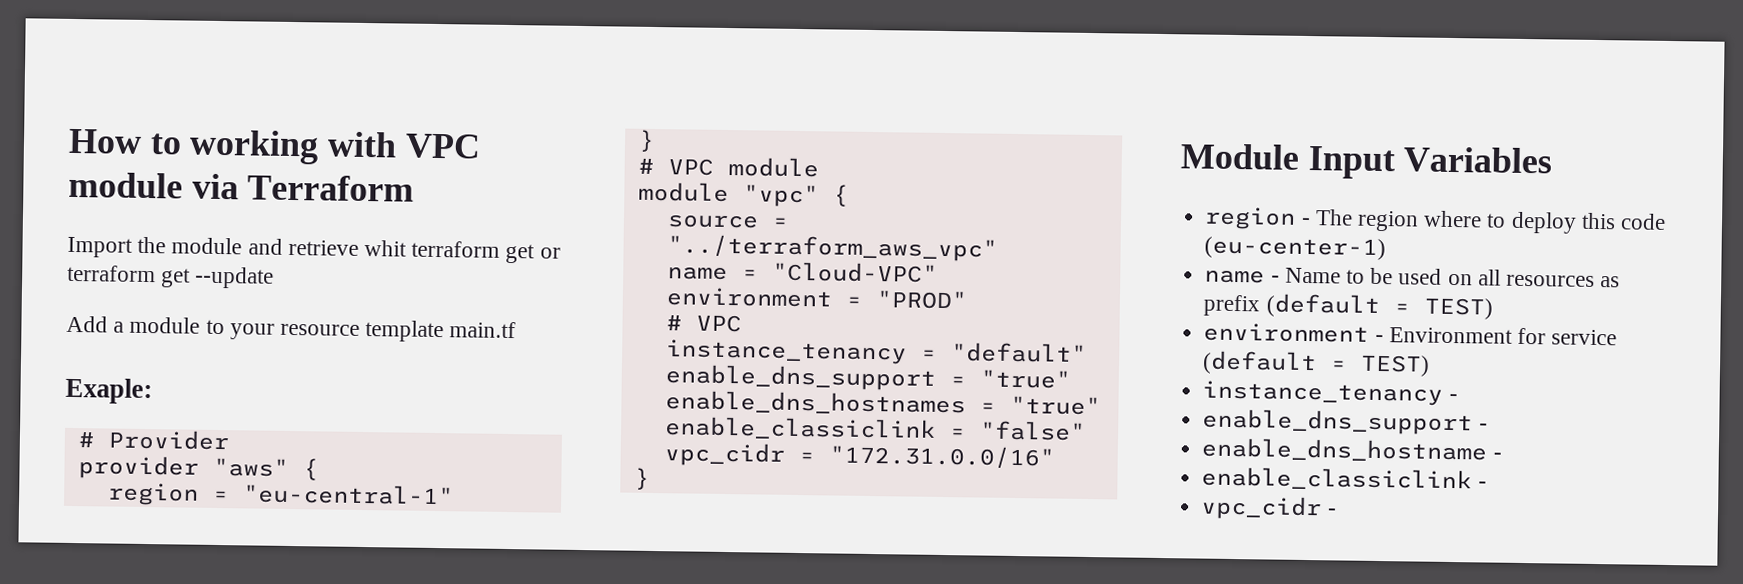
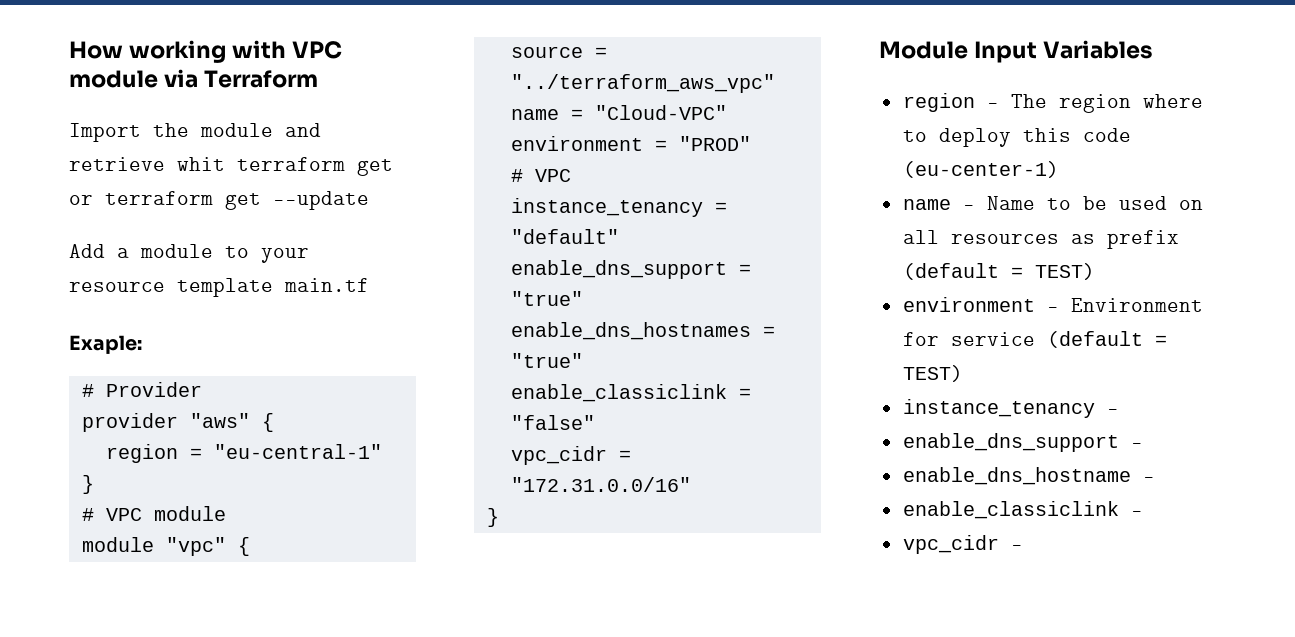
- How to working with VPC module via Terraform
+ How working with VPC module via Terraform

